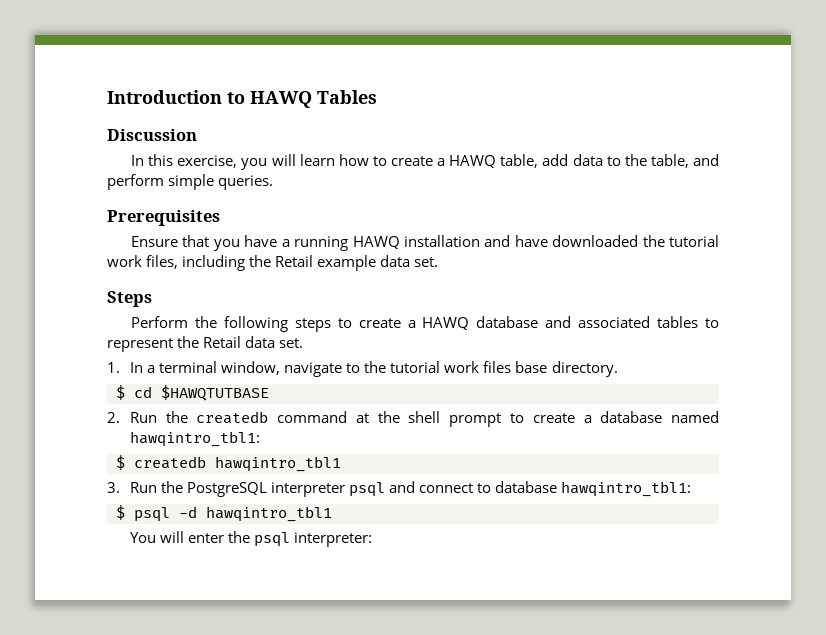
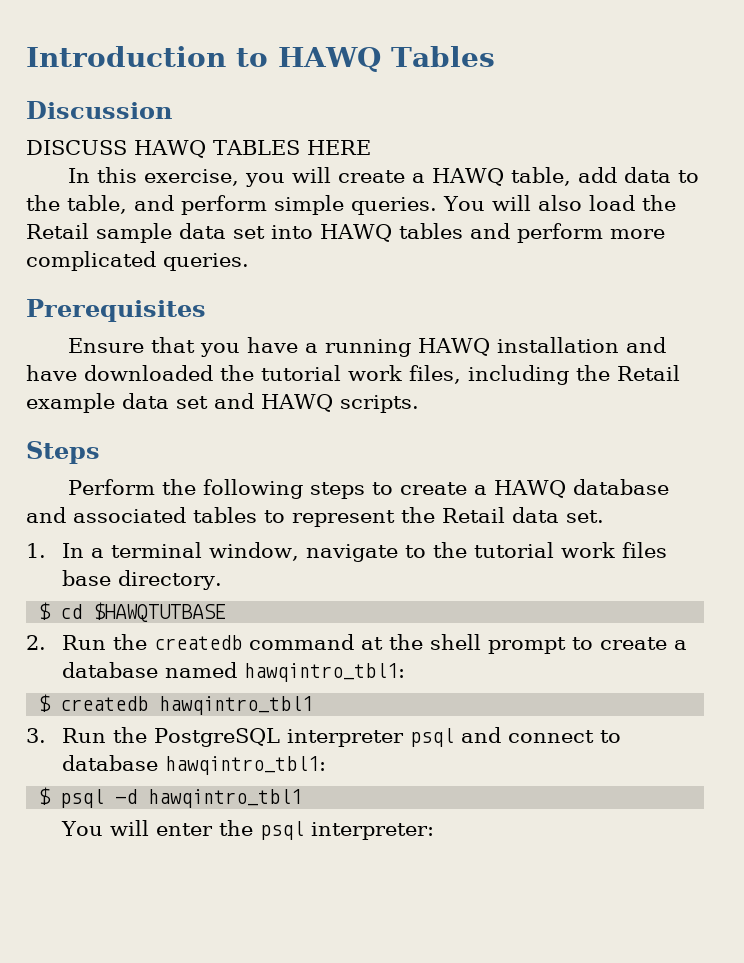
+ DISCUSS HAWQ TABLES HERE
- In this exercise, you will learn how to create a HAWQ table, add data to the table, and perform simple queries.
+ In this exercise, you will create a HAWQ table, add data to the table, and perform simple queries. You will also load the Retail sample data set into HAWQ tables and perform more complicated queries.
- Ensure that you have a running HAWQ installation and have downloaded the tutorial work files, including the Retail example data set.
+ Ensure that you have a running HAWQ installation and have downloaded the tutorial work files, including the Retail example data set and HAWQ scripts.

